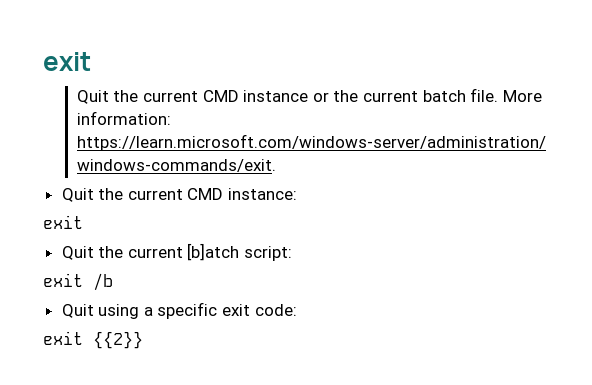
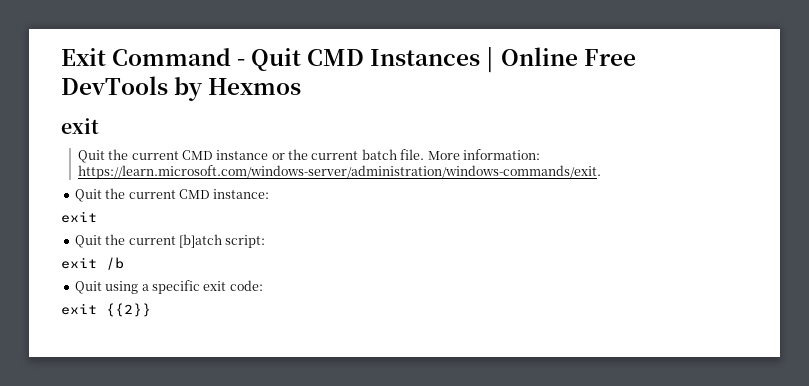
+ Exit Command - Quit CMD Instances | Online Free DevTools by Hexmos

